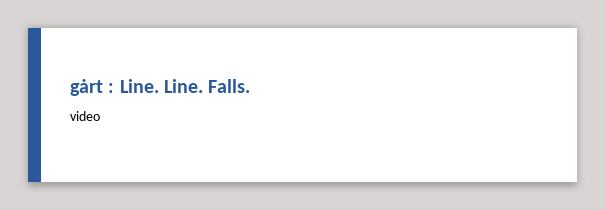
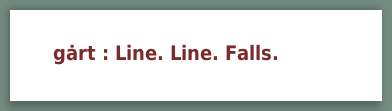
- video

